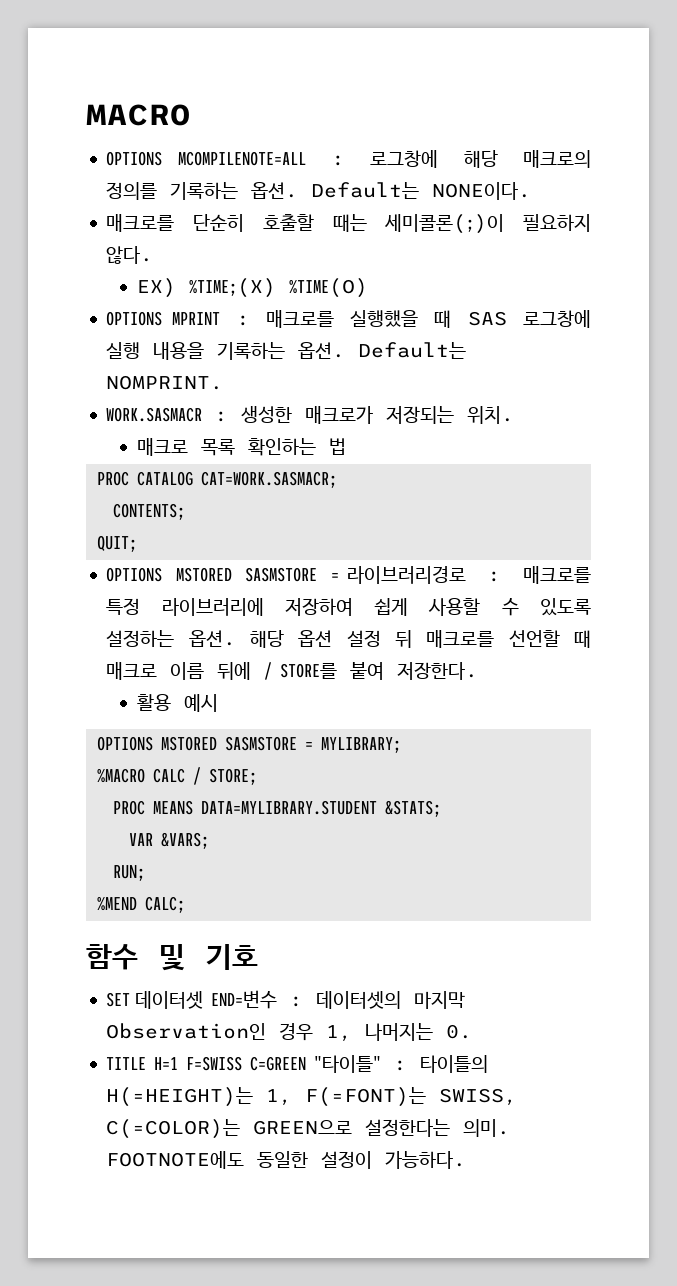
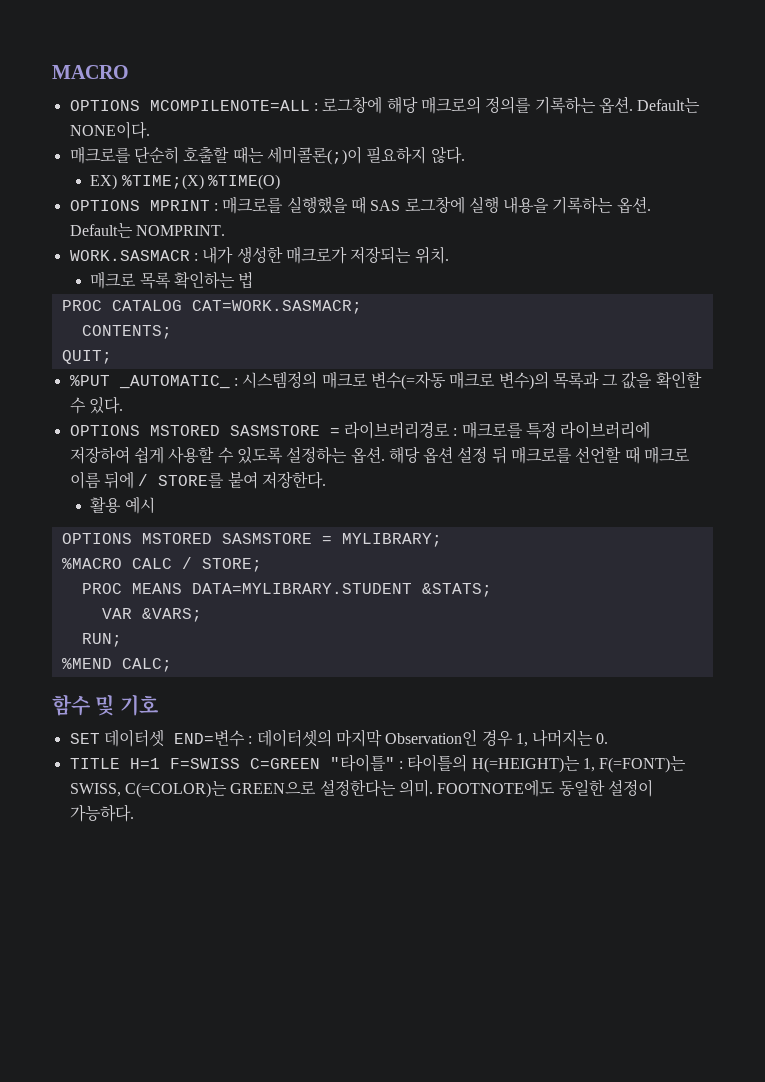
- WORK.SASMACR : 생성한 매크로가 저장되는 위치.
+ WORK.SASMACR : 내가 생성한 매크로가 저장되는 위치.
+ %PUT _AUTOMATIC_ : 시스템정의 매크로 변수(=자동 매크로 변수)의 목록과 그 값을 확인할 수 있다.

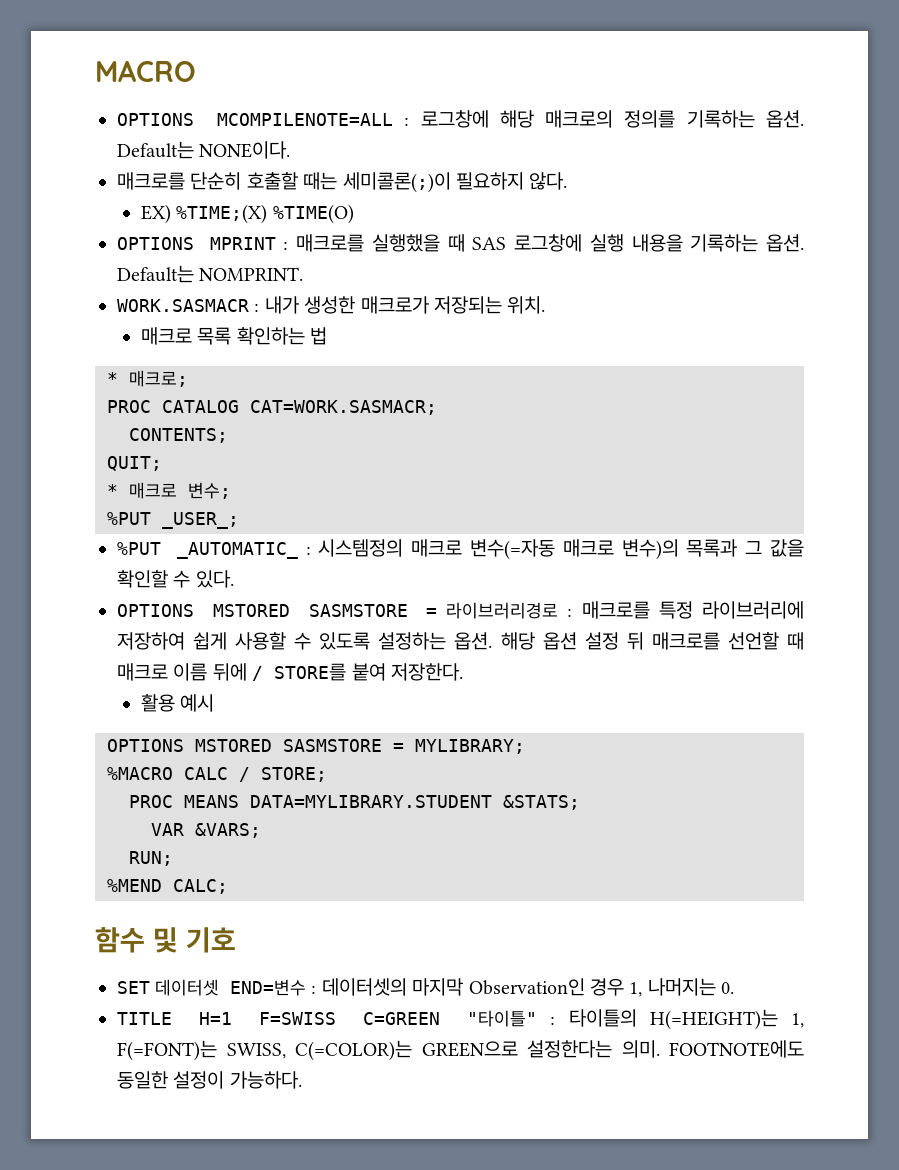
+ * 매크로;
+ * 매크로 변수;
+ %PUT _USER_;

